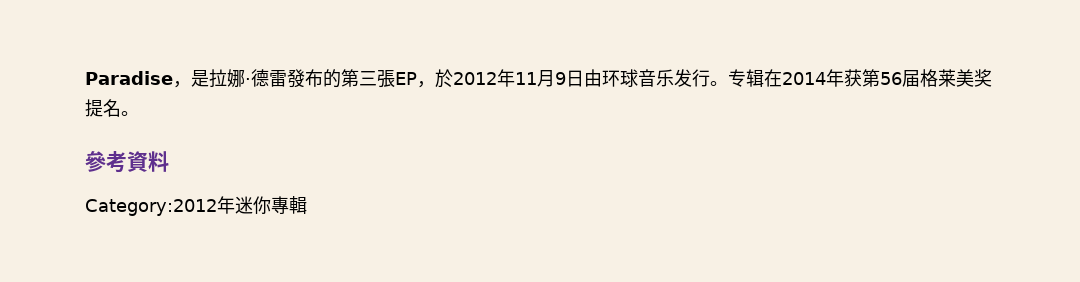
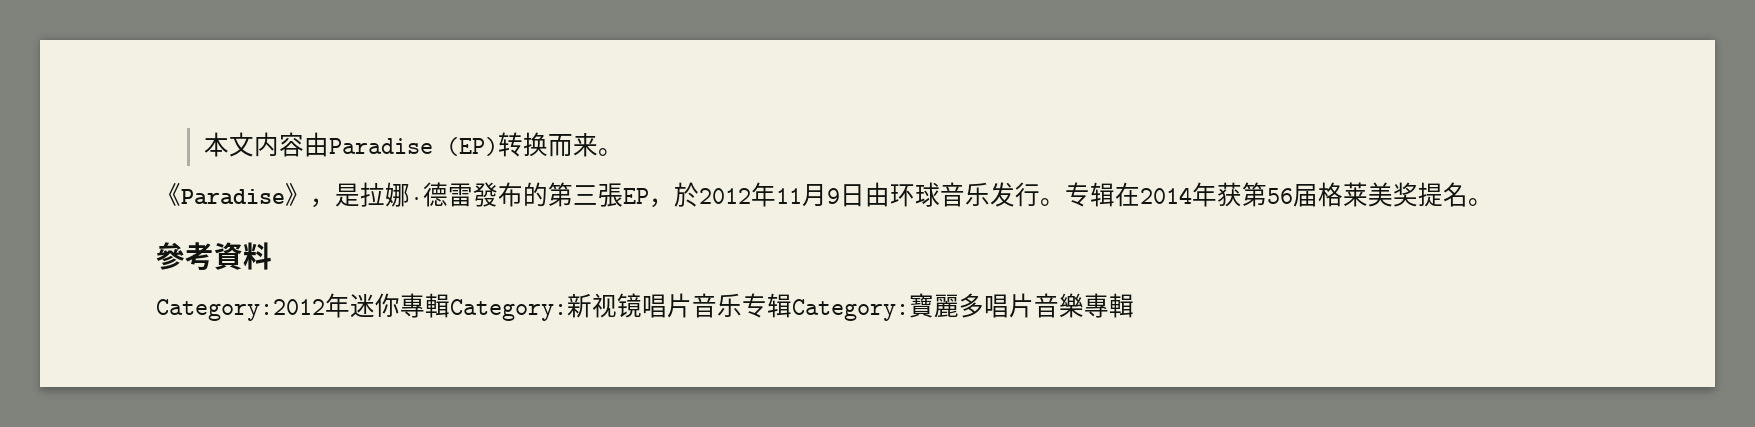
- Paradise，是拉娜·德雷發布的第三張EP，於2012年11月9日由环球音乐发行。
+ 本文内容由Paradise (EP)转换而来。
+ 《Paradise》，是拉娜·德雷發布的第三張EP，於2012年11月9日由环球音乐发行。
- Category:2012年迷你專輯
+ Category:2012年迷你專輯Category:新视镜唱片音乐专辑Category:寶麗多唱片音樂專輯

